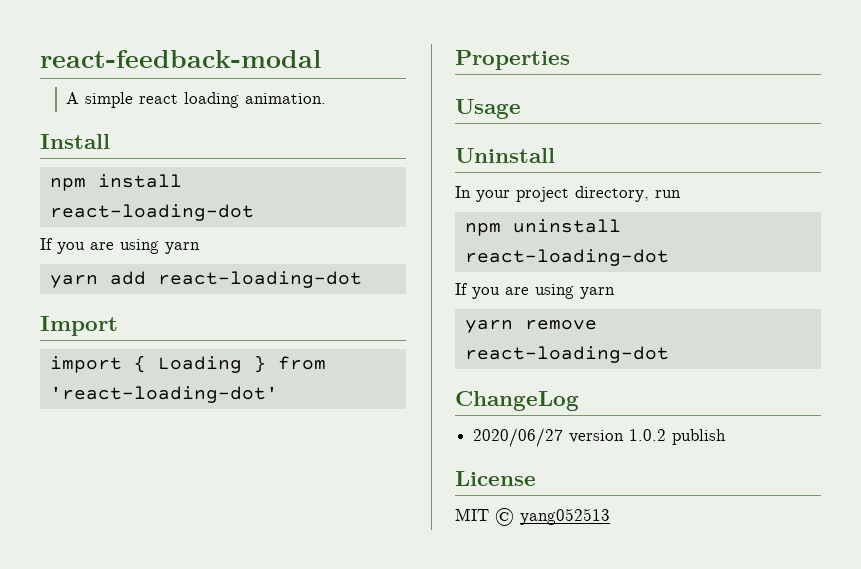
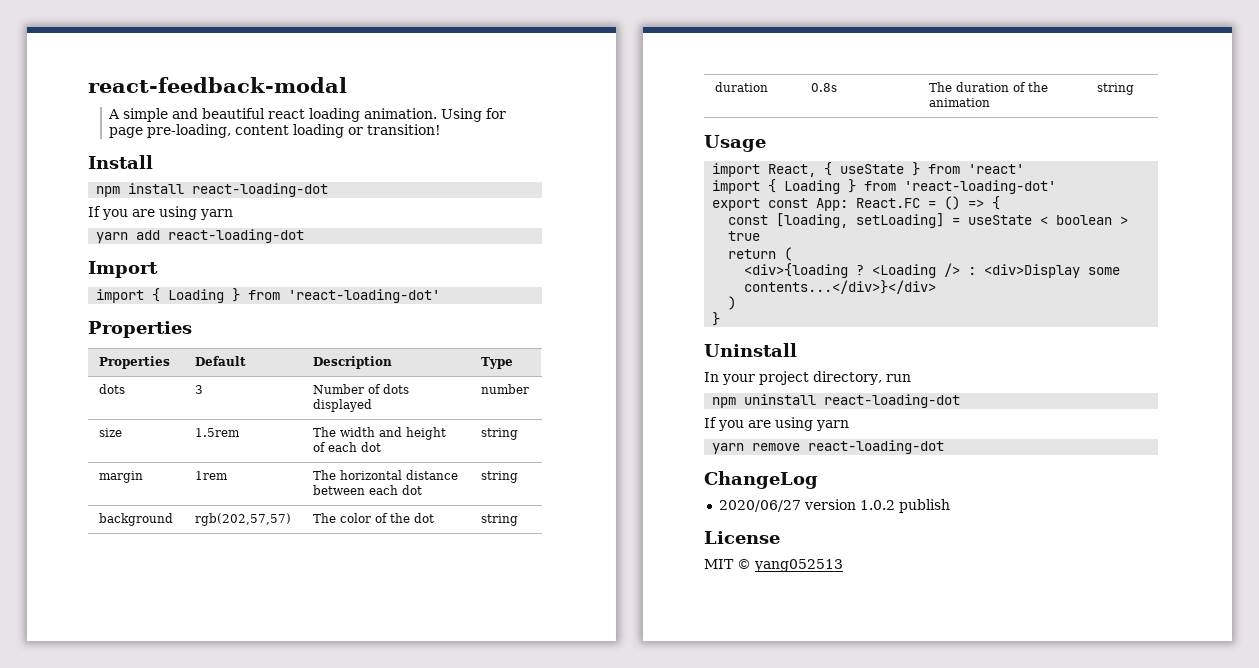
- A simple react loading animation.
+ A simple and beautiful react loading animation. Using for page pre-loading, content loading or transition!
+ Properties | Default | Description | Type
+ dots | 3 | Number of dots displayed | number
+ size | 1.5rem | The width and height of each dot | string
+ margin | 1rem | The horizontal distance between each dot | string
+ background | rgb(202,57,57) | The color of the dot | string
+ duration | 0.8s | The duration of the animation | string
  Usage
+ import React, { useState } from 'react'
+ import { Loading } from 'react-loading-dot'
+ export const App: React.FC = () => {
+ const [loading, setLoading] = useState < boolean > true
+ return (
+ <div>{loading ? <Loading /> : <div>Display some contents...</div>}</div>
+ )
+ }

